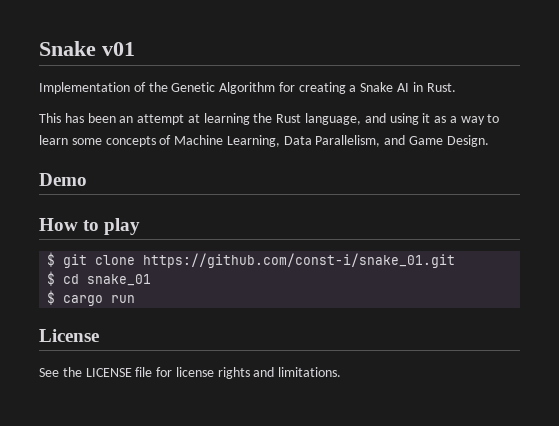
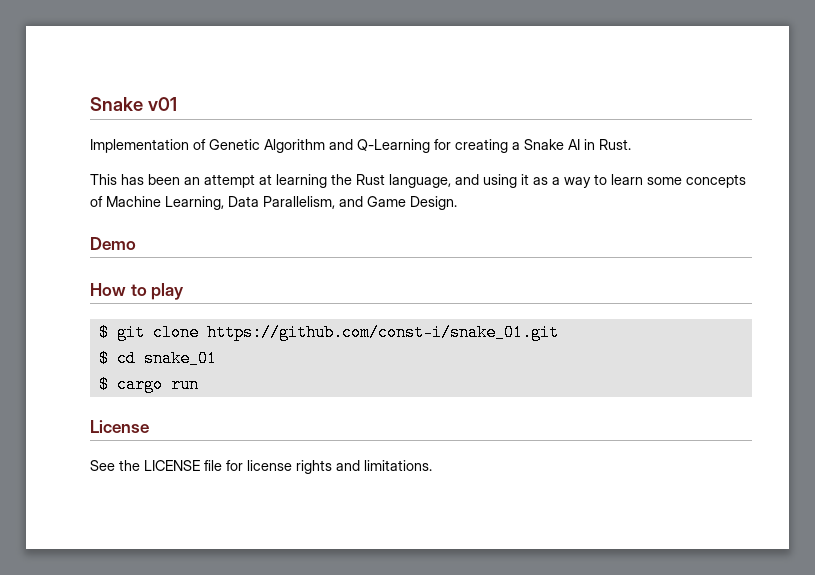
- Implementation of the Genetic Algorithm for creating a Snake AI in Rust.
+ Implementation of Genetic Algorithm and Q-Learning for creating a Snake AI in Rust.

